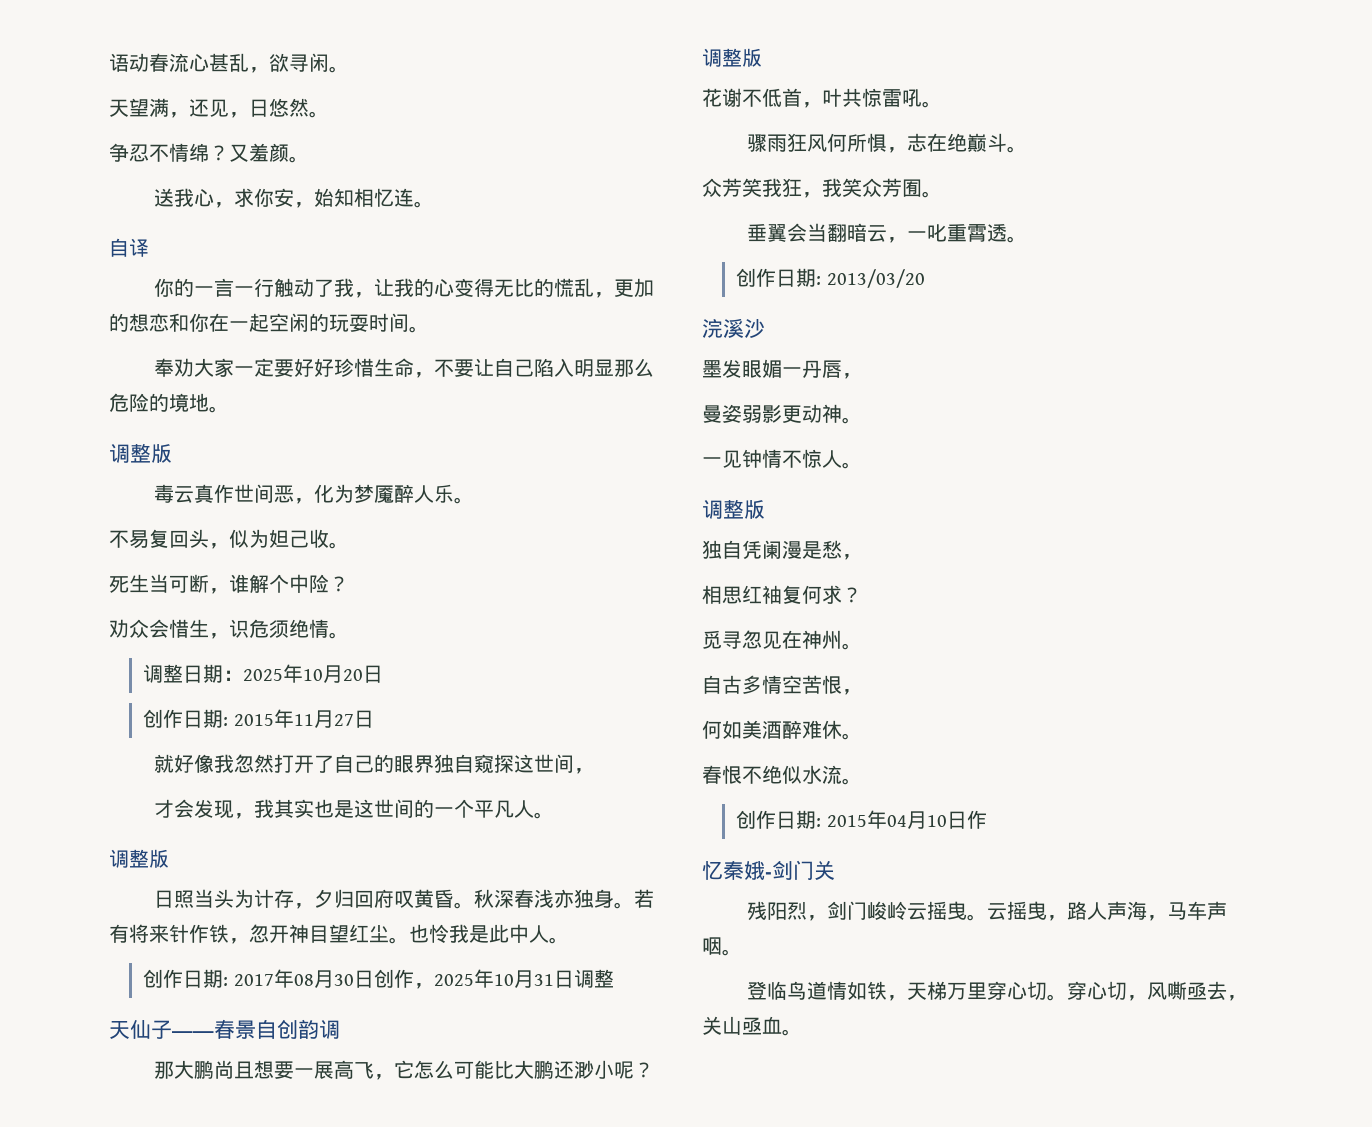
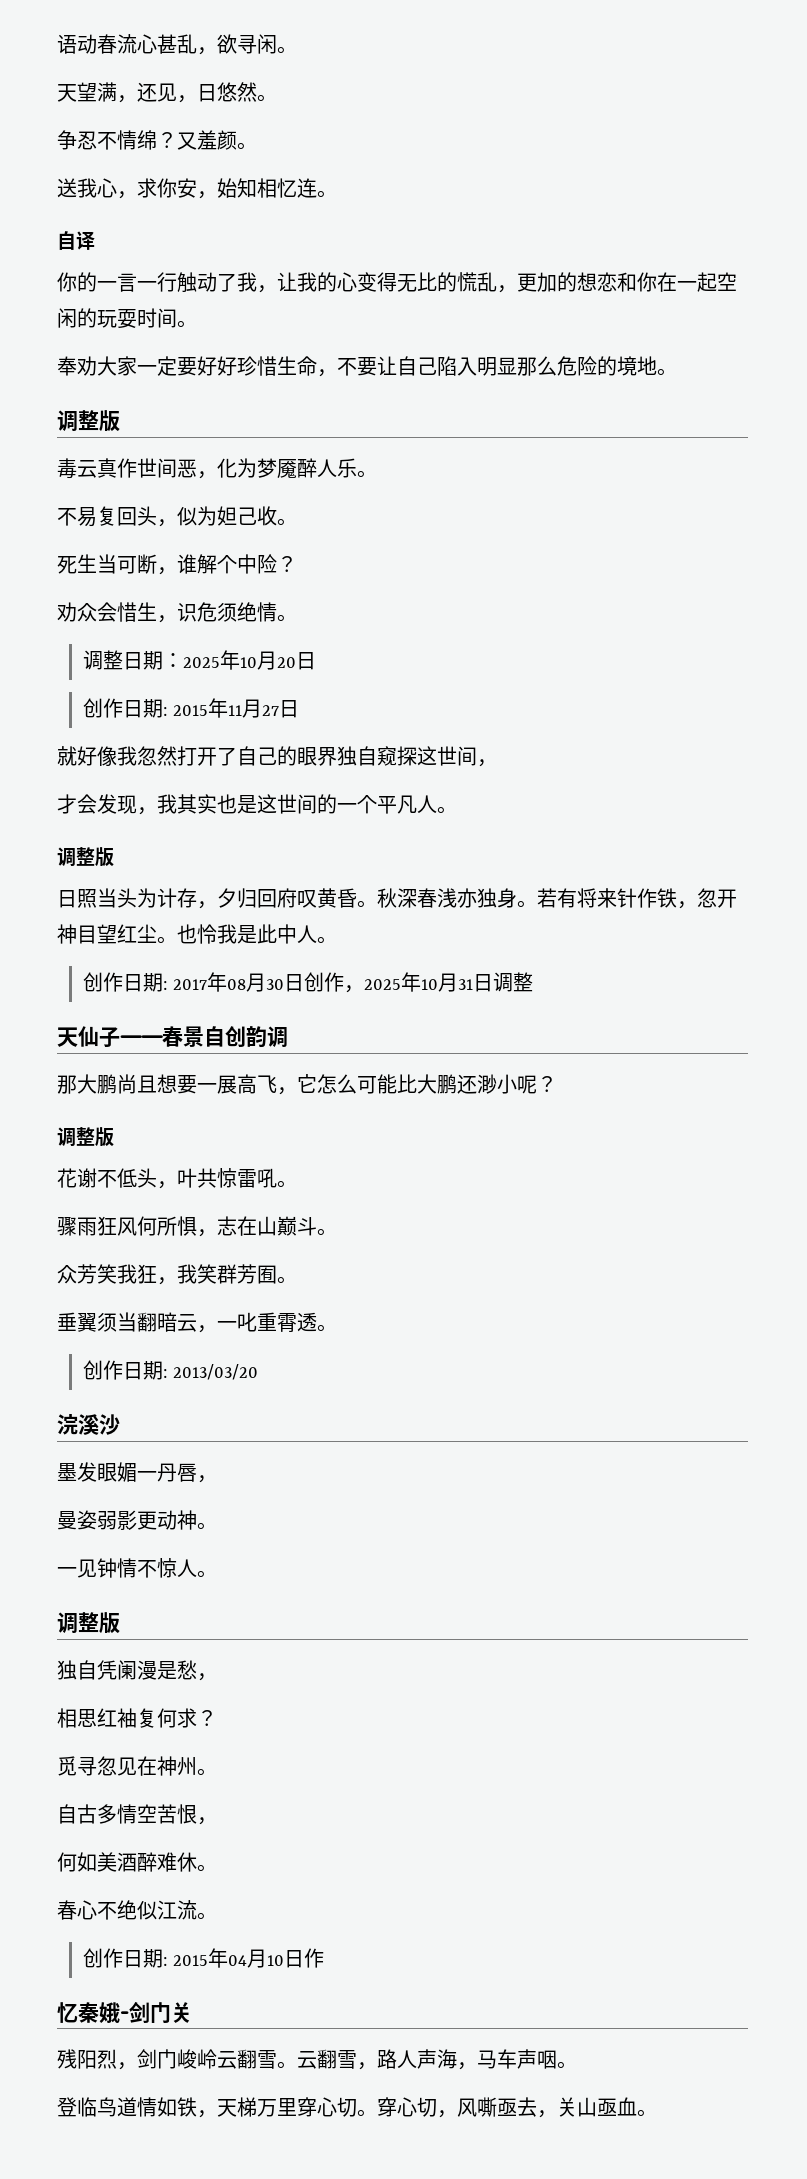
- 花谢不低首，叶共惊雷吼。
+ 花谢不低头，叶共惊雷吼。
- 骤雨狂风何所惧，志在绝巅斗。
+ 骤雨狂风何所惧，志在山巅斗。
- 众芳笑我狂，我笑众芳囿。
+ 众芳笑我狂，我笑群芳囿。
- 垂翼会当翻暗云，一叱重霄透。
+ 垂翼须当翻暗云，一叱重霄透。
- 春恨不绝似水流。
+ 春心不绝似江流。
- 残阳烈，剑门峻岭云摇曳。云摇曳，路人声海，马车声咽。
+ 残阳烈，剑门峻岭云翻雪。云翻雪，路人声海，马车声咽。

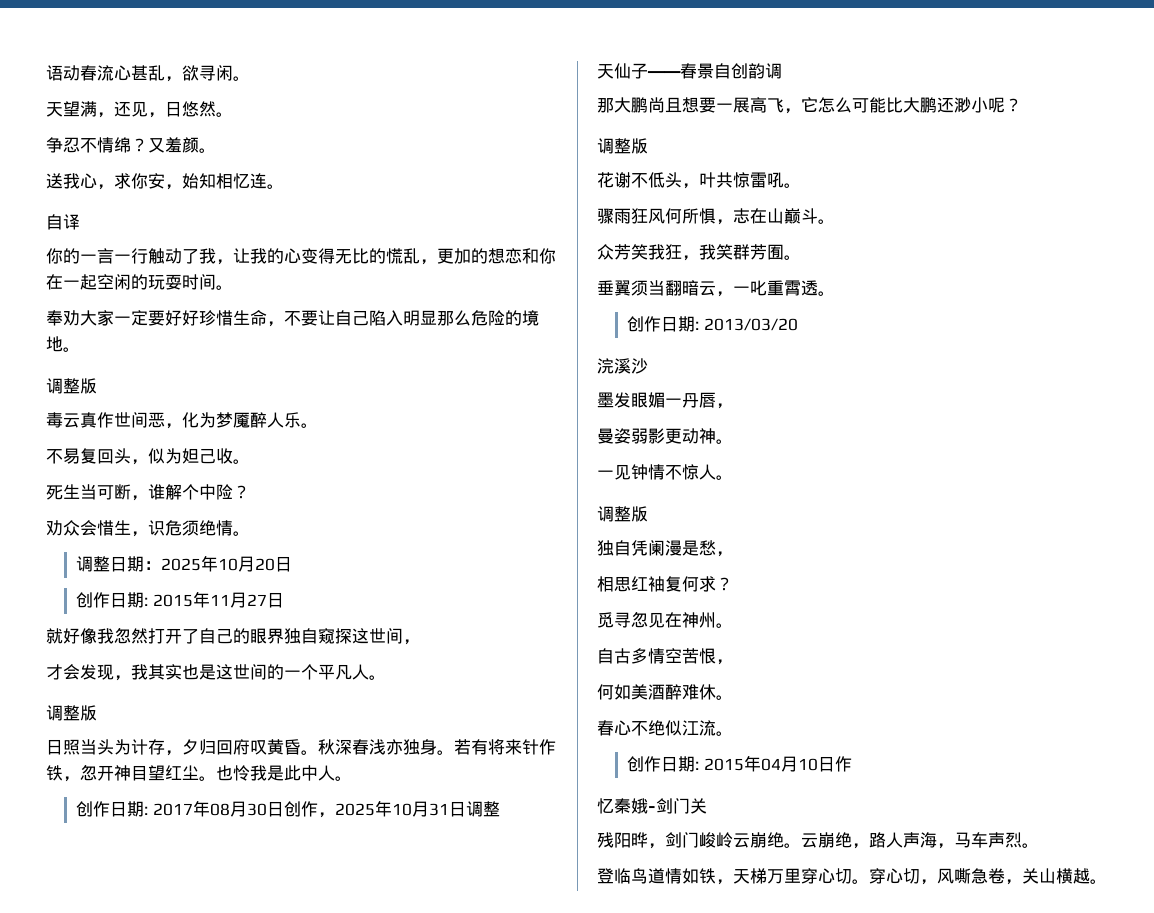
- 残阳烈，剑门峻岭云翻雪。云翻雪，路人声海，马车声咽。
+ 残阳晔，剑门峻岭云崩绝。云崩绝，路人声海，马车声烈。
- 穿心切，风嘶亟去，关山亟血。
+ 穿心切，风嘶急卷，关山横越。

